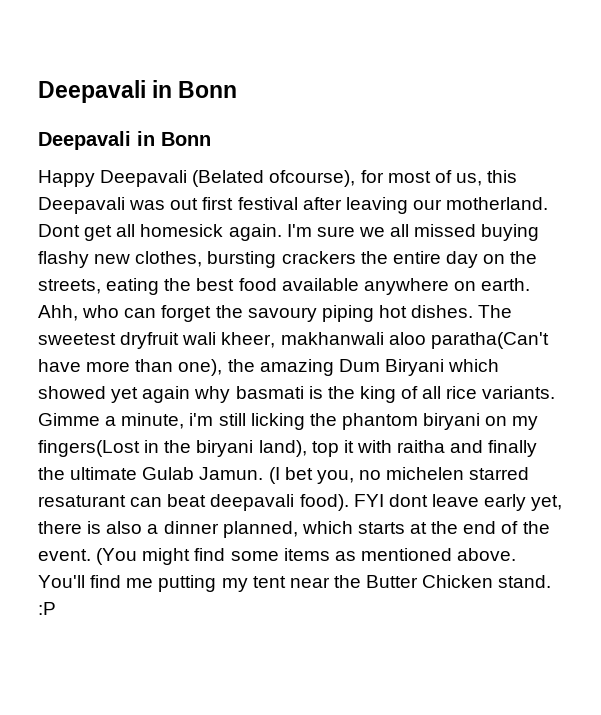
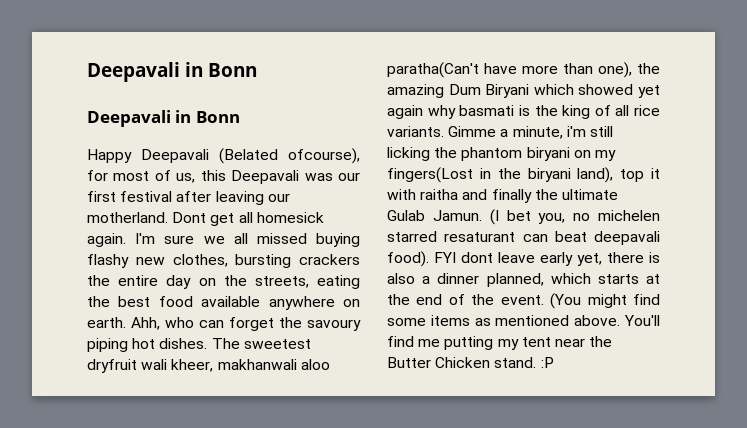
- Happy Deepavali (Belated ofcourse), for most of us, this Deepavali was out first festival after leaving our motherland.
+ Happy Deepavali (Belated ofcourse), for most of us, this Deepavali was our first festival after leaving our motherland.

